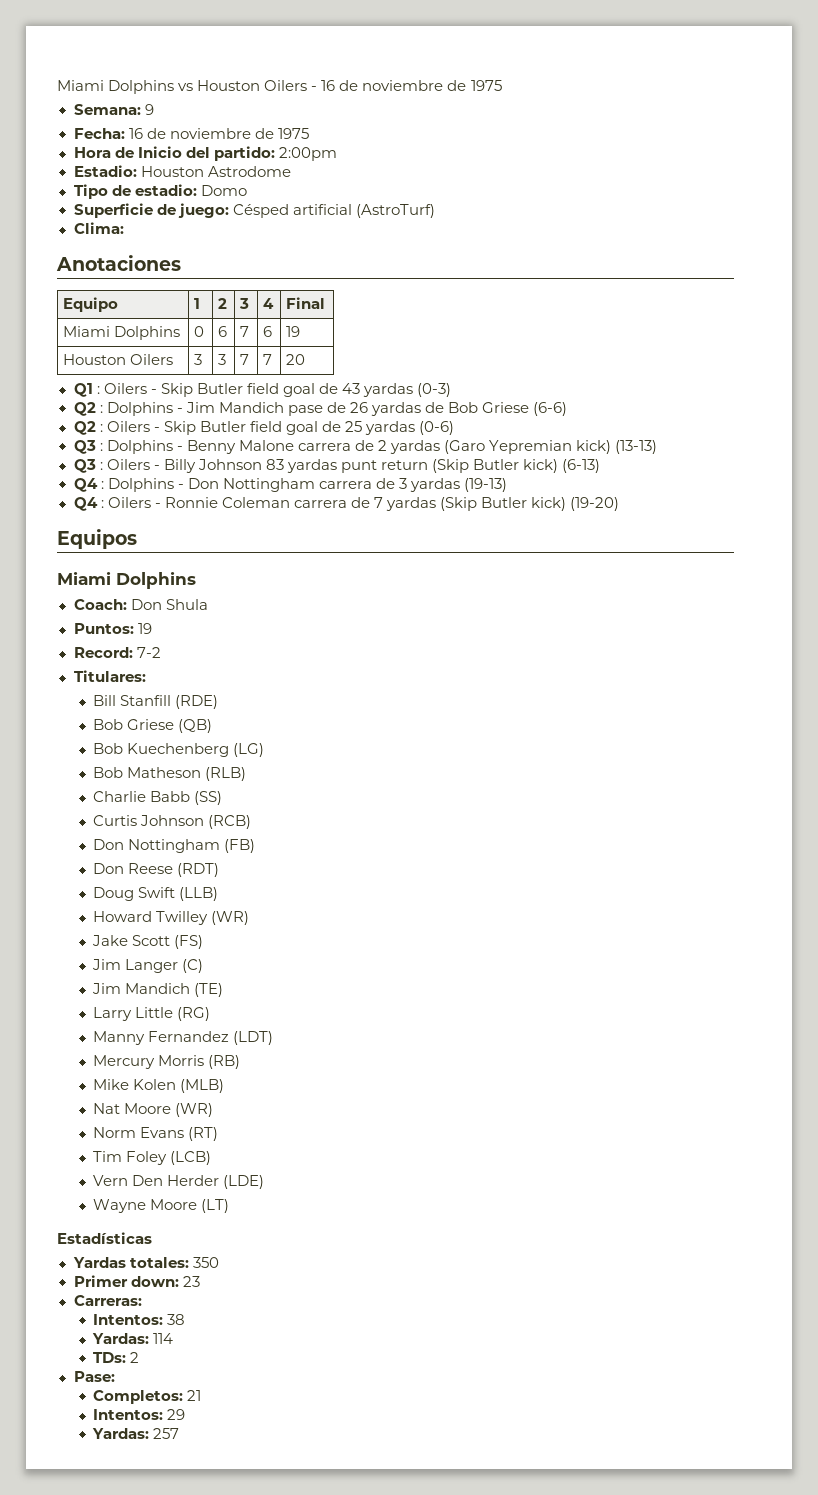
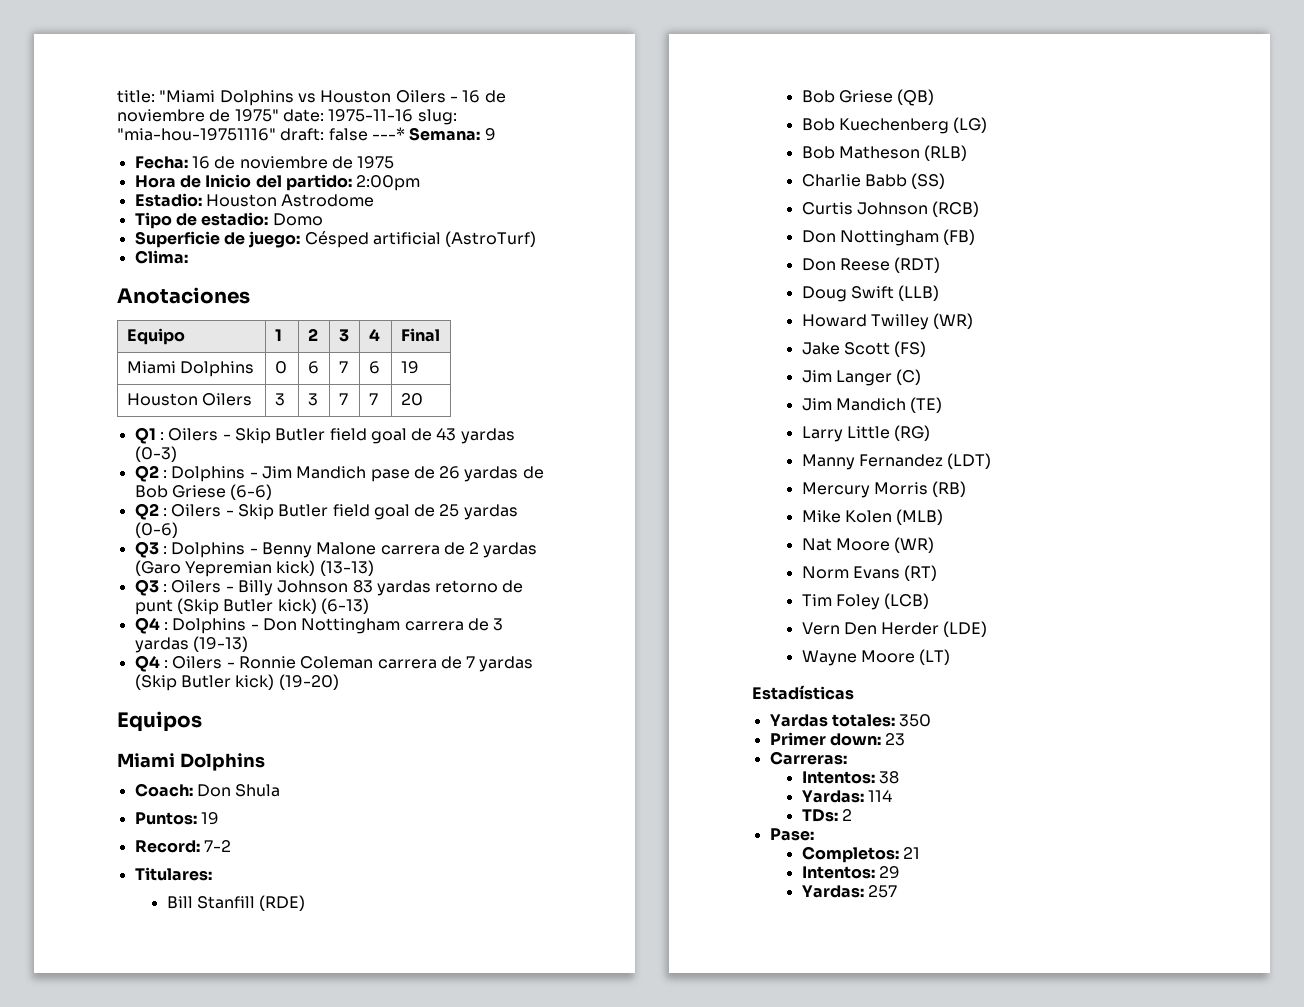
- Miami Dolphins vs Houston Oilers - 16 de noviembre de 1975
- Semana: 9
+ title: "Miami Dolphins vs Houston Oilers - 16 de noviembre de 1975" date: 1975-11-16 slug: "mia-hou-19751116" draft: false ---* Semana: 9
- Q3 : Oilers - Billy Johnson 83 yardas punt return (Skip Butler kick) (6-13)
+ Q3 : Oilers - Billy Johnson 83 yardas retorno de punt (Skip Butler kick) (6-13)

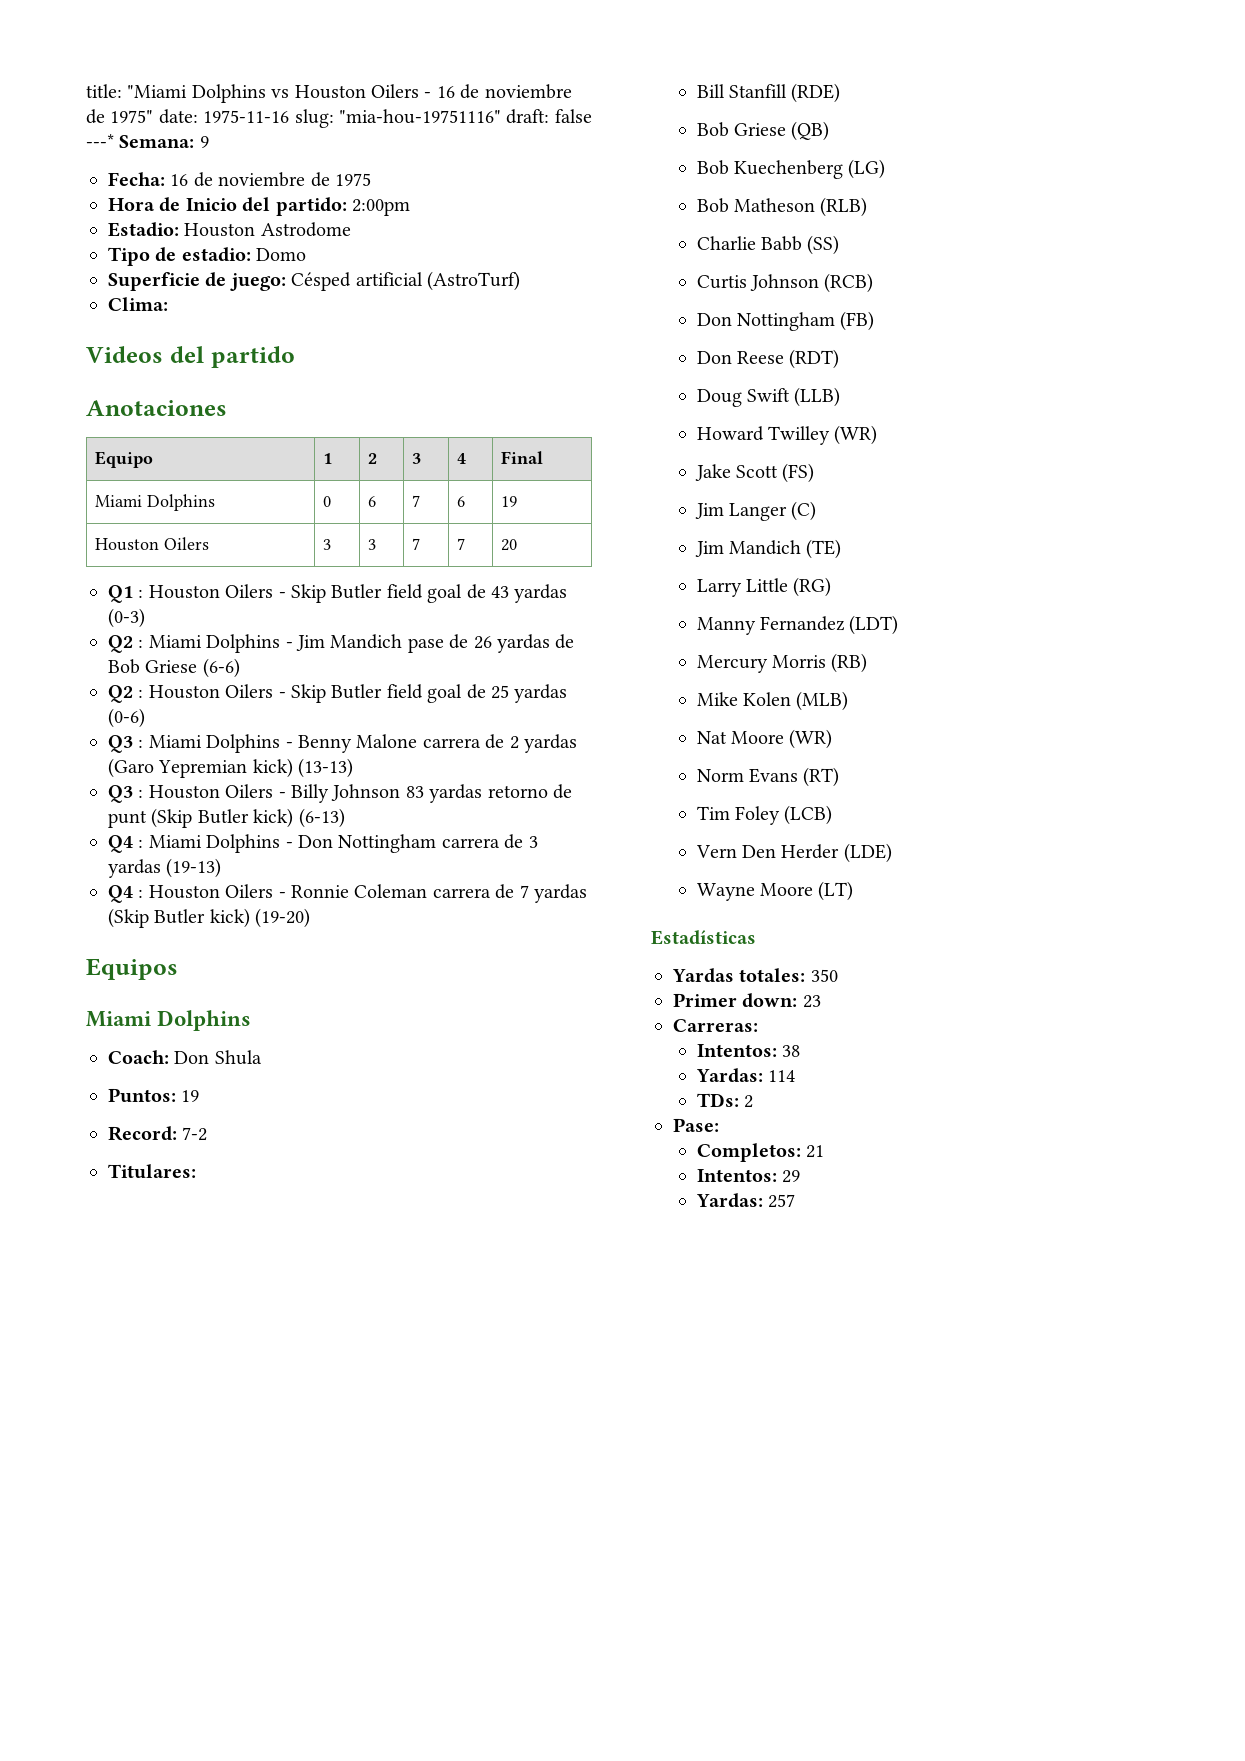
+ Videos del partido
- Q1 : Oilers - Skip Butler field goal de 43 yardas (0-3)
+ Q1 : Houston Oilers - Skip Butler field goal de 43 yardas (0-3)
- Q2 : Dolphins - Jim Mandich pase de 26 yardas de Bob Griese (6-6)
+ Q2 : Miami Dolphins - Jim Mandich pase de 26 yardas de Bob Griese (6-6)
- Q2 : Oilers - Skip Butler field goal de 25 yardas (0-6)
+ Q2 : Houston Oilers - Skip Butler field goal de 25 yardas (0-6)
- Q3 : Dolphins - Benny Malone carrera de 2 yardas (Garo Yepremian kick) (13-13)
+ Q3 : Miami Dolphins - Benny Malone carrera de 2 yardas (Garo Yepremian kick) (13-13)
- Q3 : Oilers - Billy Johnson 83 yardas retorno de punt (Skip Butler kick) (6-13)
+ Q3 : Houston Oilers - Billy Johnson 83 yardas retorno de punt (Skip Butler kick) (6-13)
- Q4 : Dolphins - Don Nottingham carrera de 3 yardas (19-13)
+ Q4 : Miami Dolphins - Don Nottingham carrera de 3 yardas (19-13)
- Q4 : Oilers - Ronnie Coleman carrera de 7 yardas (Skip Butler kick) (19-20)
+ Q4 : Houston Oilers - Ronnie Coleman carrera de 7 yardas (Skip Butler kick) (19-20)

